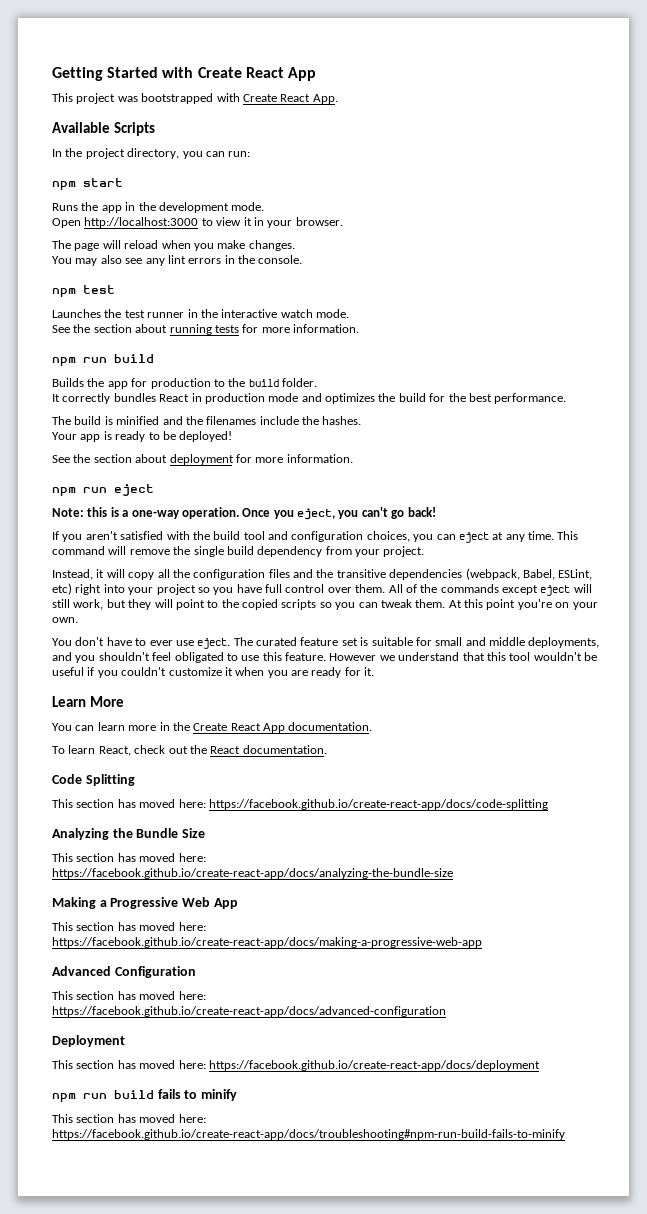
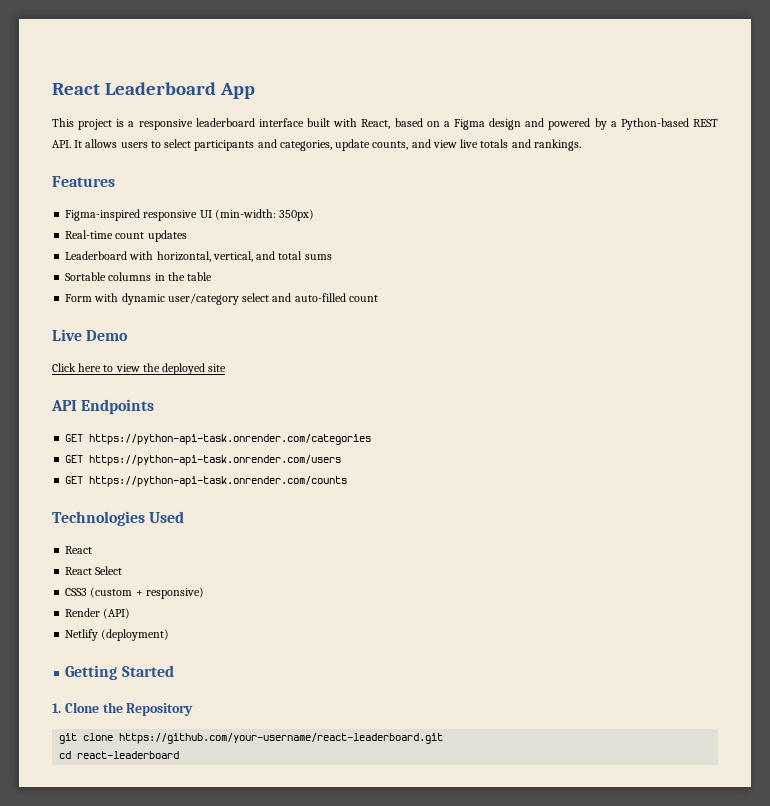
- Getting Started with Create React App
- This project was bootstrapped with Create React App.
- Available Scripts
- In the project directory, you can run:
- npm start
- Runs the app in the development mode.
- Open http://localhost:3000 to view it in your browser.
- The page will reload when you make changes.
- You may also see any lint errors in the console.
- npm test
- Launches the test runner in the interactive watch mode.
- See the section about running tests for more information.
- npm run build
- Builds the app for production to the build folder.
- It correctly bundles React in production mode and optimizes the build for the best performance.
- The build is minified and the filenames include the hashes.
- Your app is ready to be deployed!
- See the section about deployment for more information.
- npm run eject
- Note: this is a one-way operation. Once you eject, you can't go back!
- If you aren't satisfied with the build tool and configuration choices, you can eject at any time. This command will remove the single build dependency from your project.
- Instead, it will copy all the configuration files and the transitive dependencies (webpack, Babel, ESLint, etc) right into your project so you have full control over them. All of the commands except eject will still work, but they will point to the copied scripts so you can tweak them. At this point you're on your own.
- You don't have to ever use eject. The curated feature set is suitable for small and middle deployments, and you shouldn't feel obligated to use this feature. However we understand that this tool wouldn't be useful if you couldn't customize it when you are ready for it.
- Learn More
- You can learn more in the Create React App documentation.
- To learn React, check out the React documentation.
- Code Splitting
- This section has moved here: https://facebook.github.io/create-react-app/docs/code-splitting
- Analyzing the Bundle Size
- This section has moved here: https://facebook.github.io/create-react-app/docs/analyzing-the-bundle-size
- Making a Progressive Web App
- This section has moved here: https://facebook.github.io/create-react-app/docs/making-a-progressive-web-app
- Advanced Configuration
- This section has moved here: https://facebook.github.io/create-react-app/docs/advanced-configuration
- Deployment
- This section has moved here: https://facebook.github.io/create-react-app/docs/deployment
- npm run build fails to minify
- This section has moved here: https://facebook.github.io/create-react-app/docs/troubleshooting#npm-run-build-fails-to-minify
+ React Leaderboard App
+ This project is a responsive leaderboard interface built with React, based on a Figma design and powered by a Python-based REST API. It allows users to select participants and categories, update counts, and view live totals and rankings.
+ Features
+ Figma-inspired responsive UI (min-width: 350px)
+ Real-time count updates
+ Leaderboard with horizontal, vertical, and total sums
+ Sortable columns in the table
+ Form with dynamic user/category select and auto-filled count
+ Live Demo
+ Click here to view the deployed site
+ API Endpoints
+ GET https://python-api-task.onrender.com/categories
+ GET https://python-api-task.onrender.com/users
+ GET https://python-api-task.onrender.com/counts
+ Technologies Used
+ React
+ React Select
+ CSS3 (custom + responsive)
+ Render (API)
+ Netlify (deployment)
+ Getting Started
+ 1. Clone the Repository
+ git clone https://github.com/your-username/react-leaderboard.git
+ cd react-leaderboard

